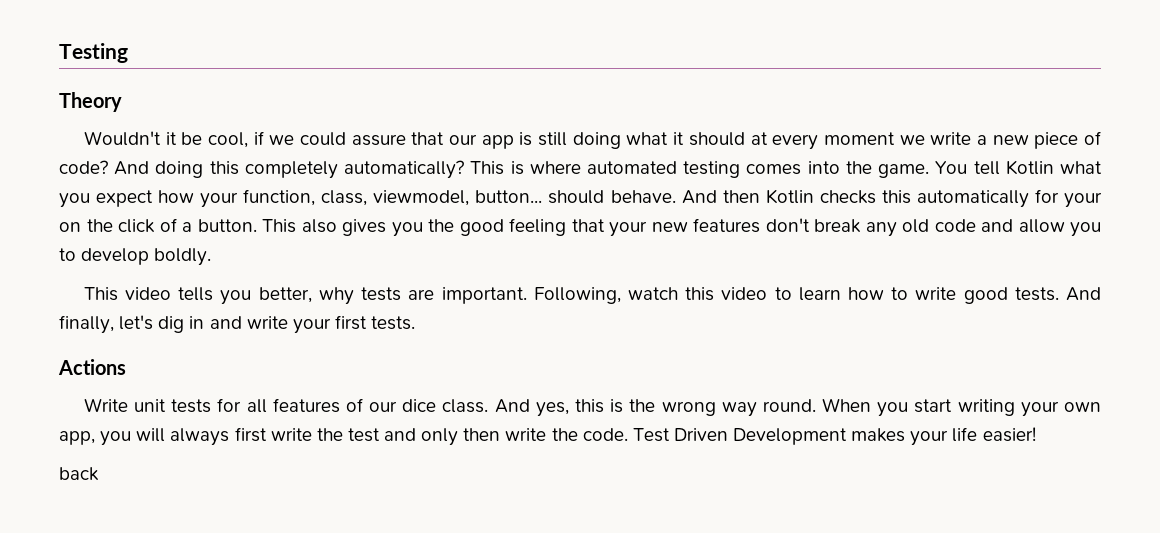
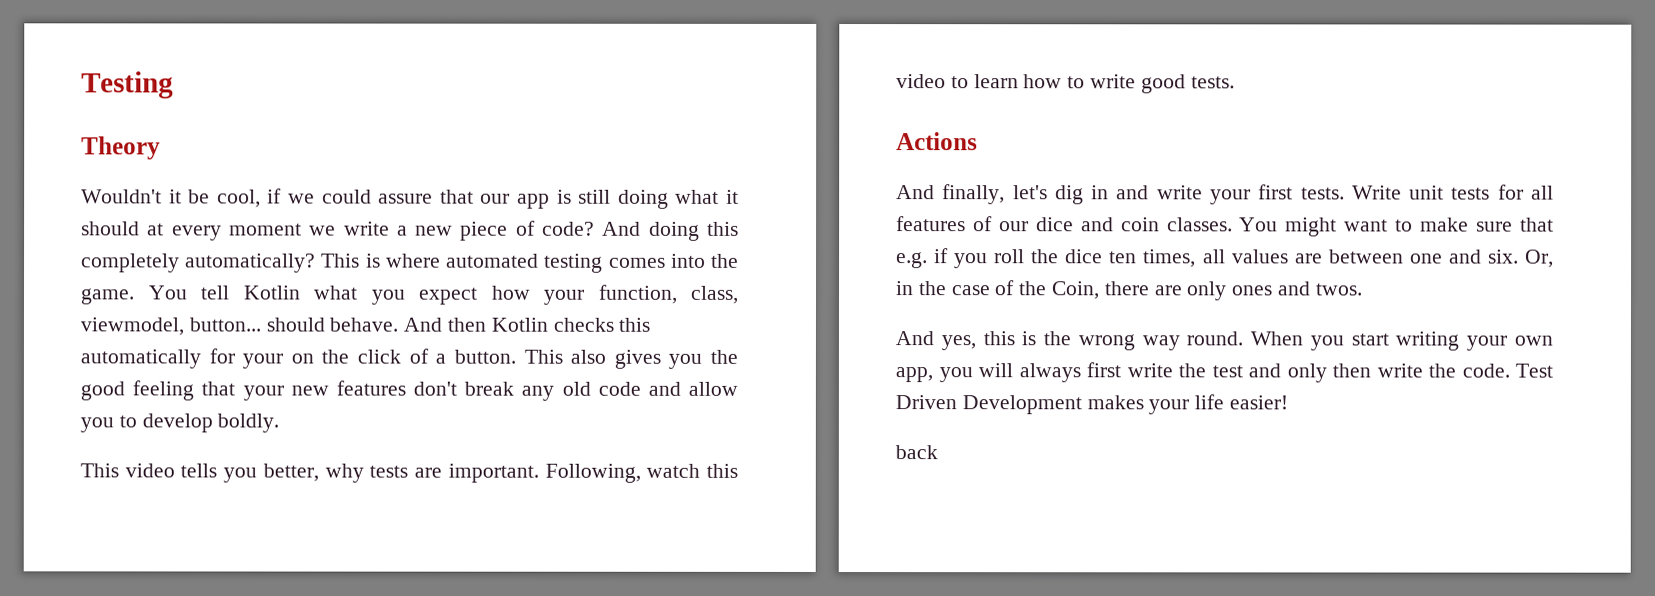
- Following, watch this video to learn how to write good tests. And finally, let's dig in and write your first tests.
+ Following, watch this video to learn how to write good tests.
  Actions
- Write unit tests for all features of our dice class. And yes, this is the wrong way round.
+ And finally, let's dig in and write your first tests. Write unit tests for all features of our dice and coin classes. You might want to make sure that e.g. if you roll the dice ten times, all values are between one and six. Or, in the case of the Coin, there are only ones and twos.
+ And yes, this is the wrong way round.

